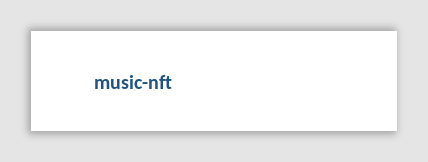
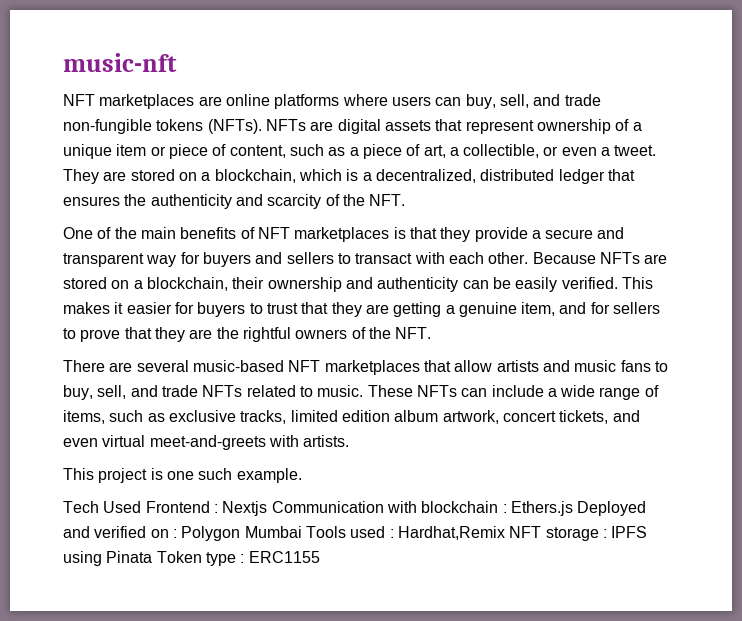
+ NFT marketplaces are online platforms where users can buy, sell, and trade non-fungible tokens (NFTs). NFTs are digital assets that represent ownership of a unique item or piece of content, such as a piece of art, a collectible, or even a tweet. They are stored on a blockchain, which is a decentralized, distributed ledger that ensures the authenticity and scarcity of the NFT.
+ One of the main benefits of NFT marketplaces is that they provide a secure and transparent way for buyers and sellers to transact with each other. Because NFTs are stored on a blockchain, their ownership and authenticity can be easily verified. This makes it easier for buyers to trust that they are getting a genuine item, and for sellers to prove that they are the rightful owners of the NFT.
+ There are several music-based NFT marketplaces that allow artists and music fans to buy, sell, and trade NFTs related to music. These NFTs can include a wide range of items, such as exclusive tracks, limited edition album artwork, concert tickets, and even virtual meet-and-greets with artists.
+ This project is one such example.
+ Tech Used Frontend : Nextjs Communication with blockchain : Ethers.js Deployed and verified on : Polygon Mumbai Tools used : Hardhat,Remix NFT storage : IPFS using Pinata Token type : ERC1155

